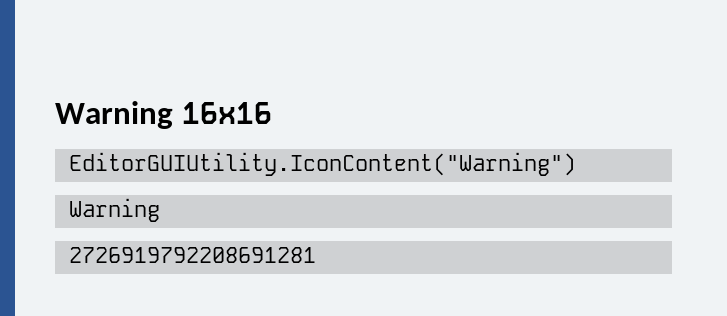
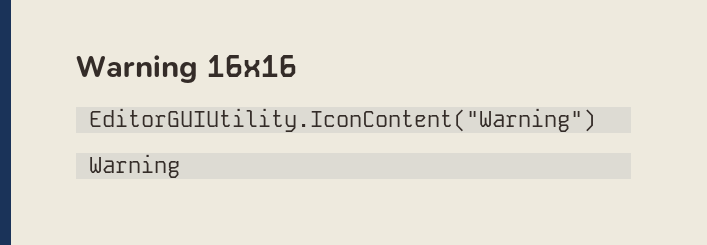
- 2726919792208691281

